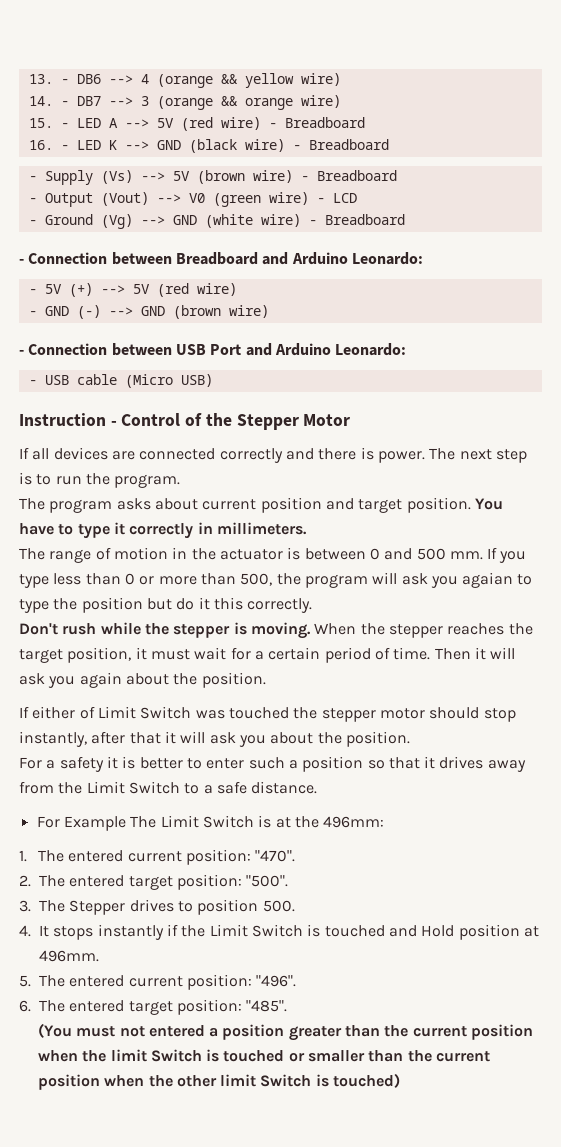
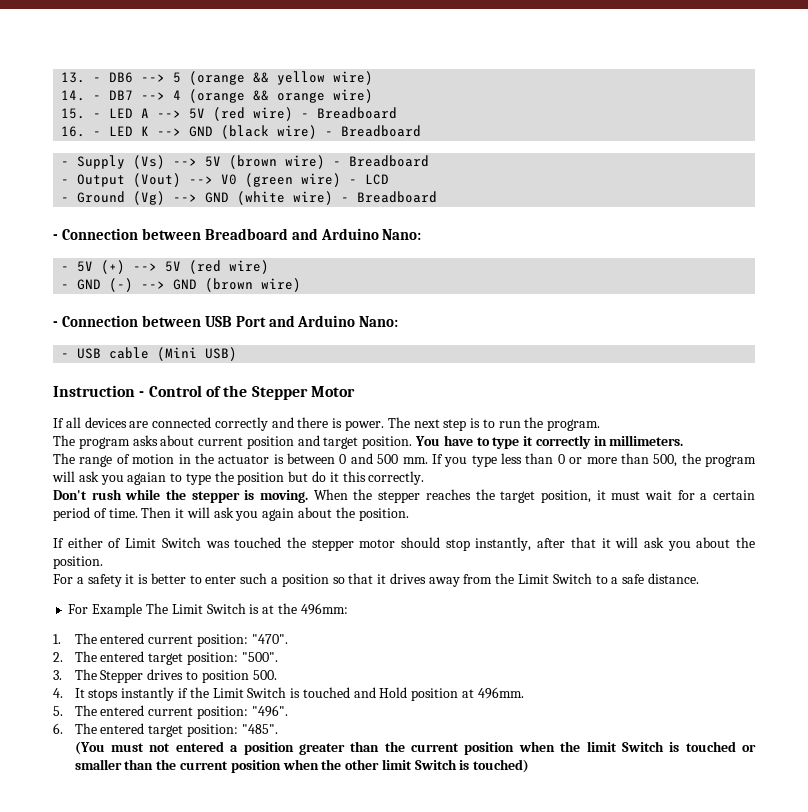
- 13. - DB6 --> 4 (orange && yellow wire)
+ 13. - DB6 --> 5 (orange && yellow wire)
- 14. - DB7 --> 3 (orange && orange wire)
+ 14. - DB7 --> 4 (orange && orange wire)
- - Connection between Breadboard and Arduino Leonardo:
+ - Connection between Breadboard and Arduino Nano:
- - Connection between USB Port and Arduino Leonardo:
+ - Connection between USB Port and Arduino Nano:
- - USB cable (Micro USB)
+ - USB cable (Mini USB)

